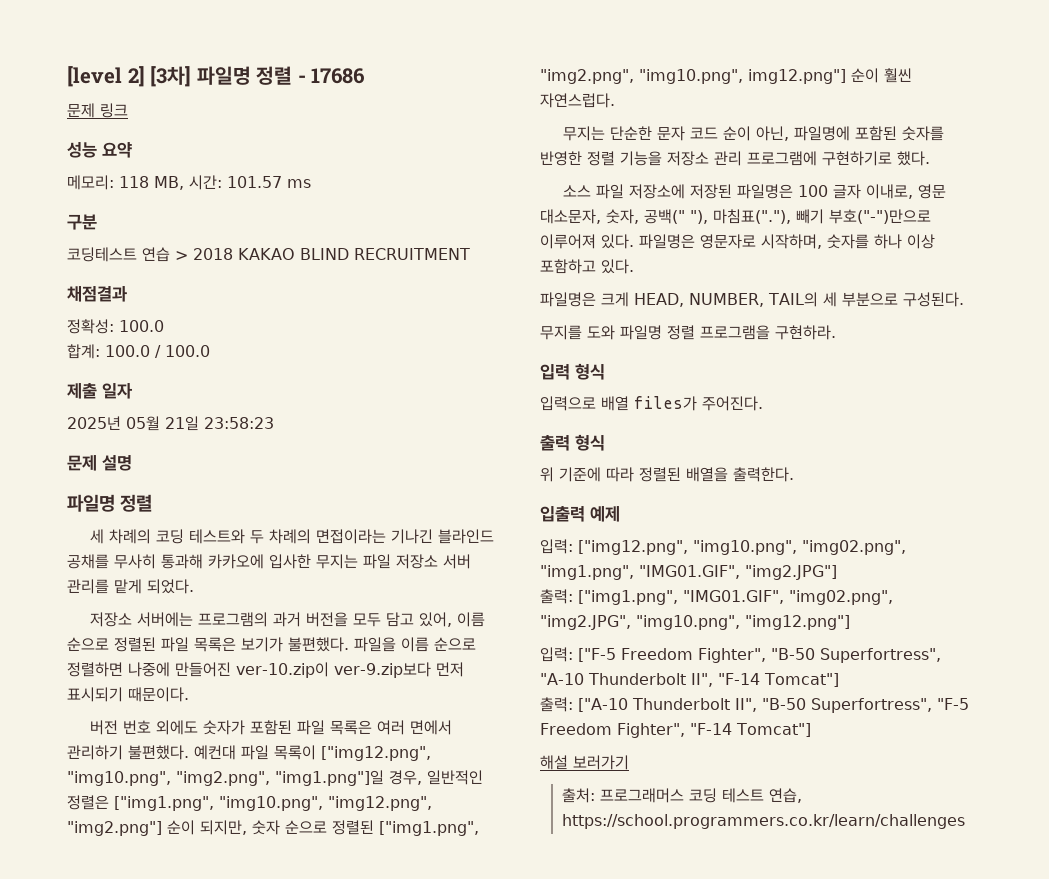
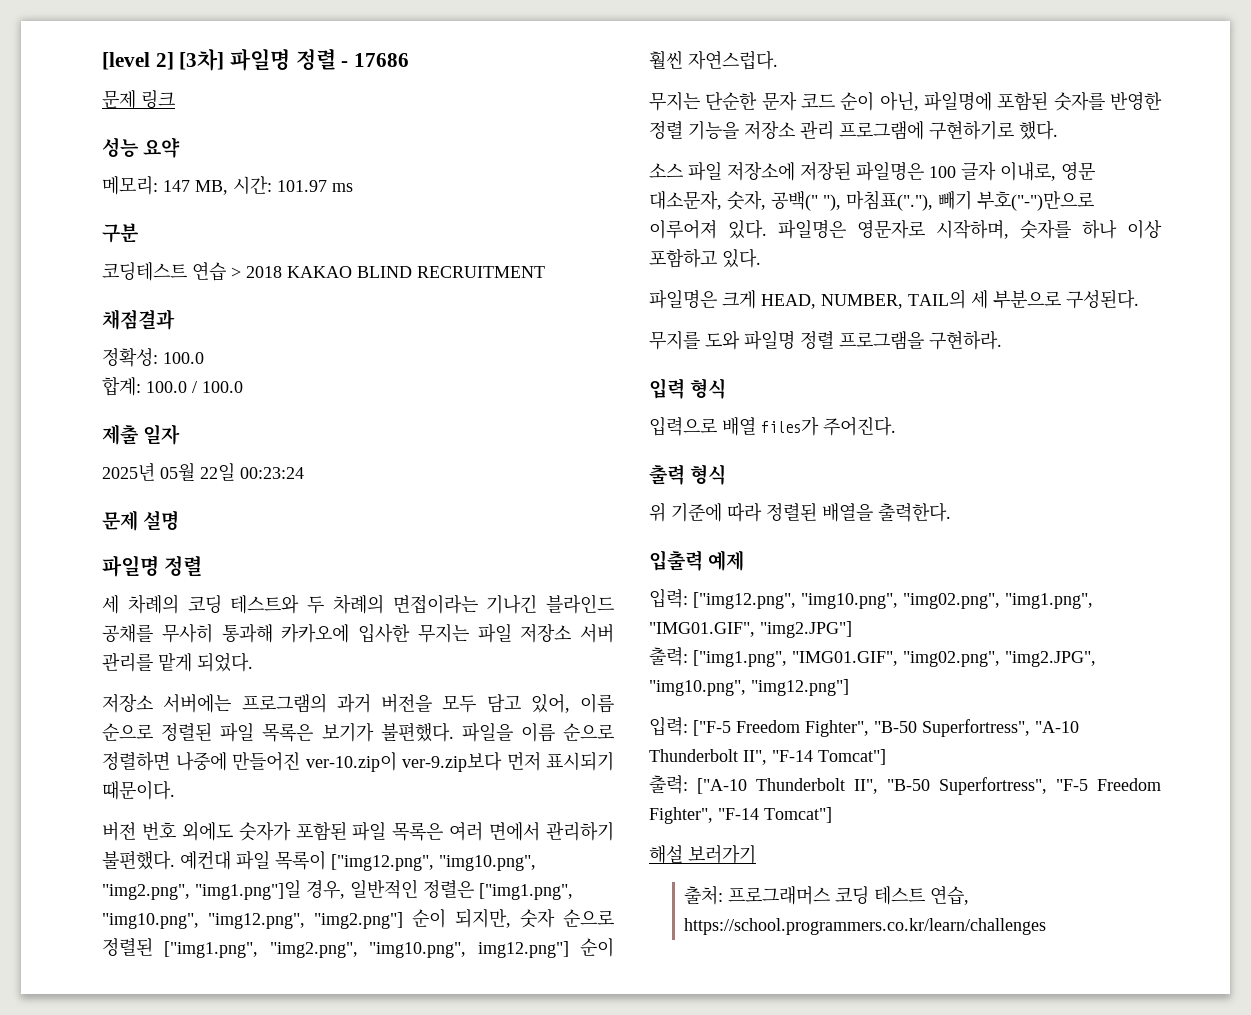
- 메모리: 118 MB, 시간: 101.57 ms
+ 메모리: 147 MB, 시간: 101.97 ms
- 2025년 05월 21일 23:58:23
+ 2025년 05월 22일 00:23:24

